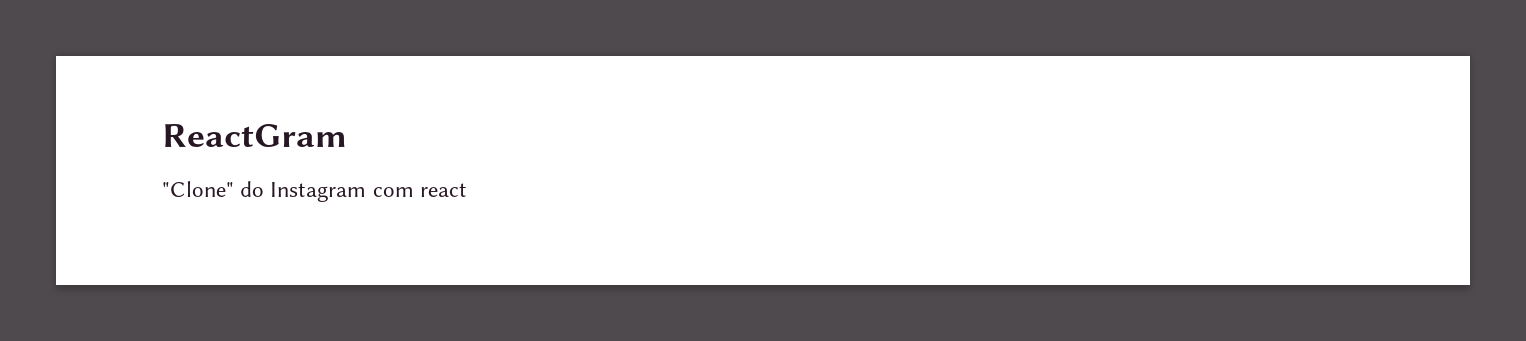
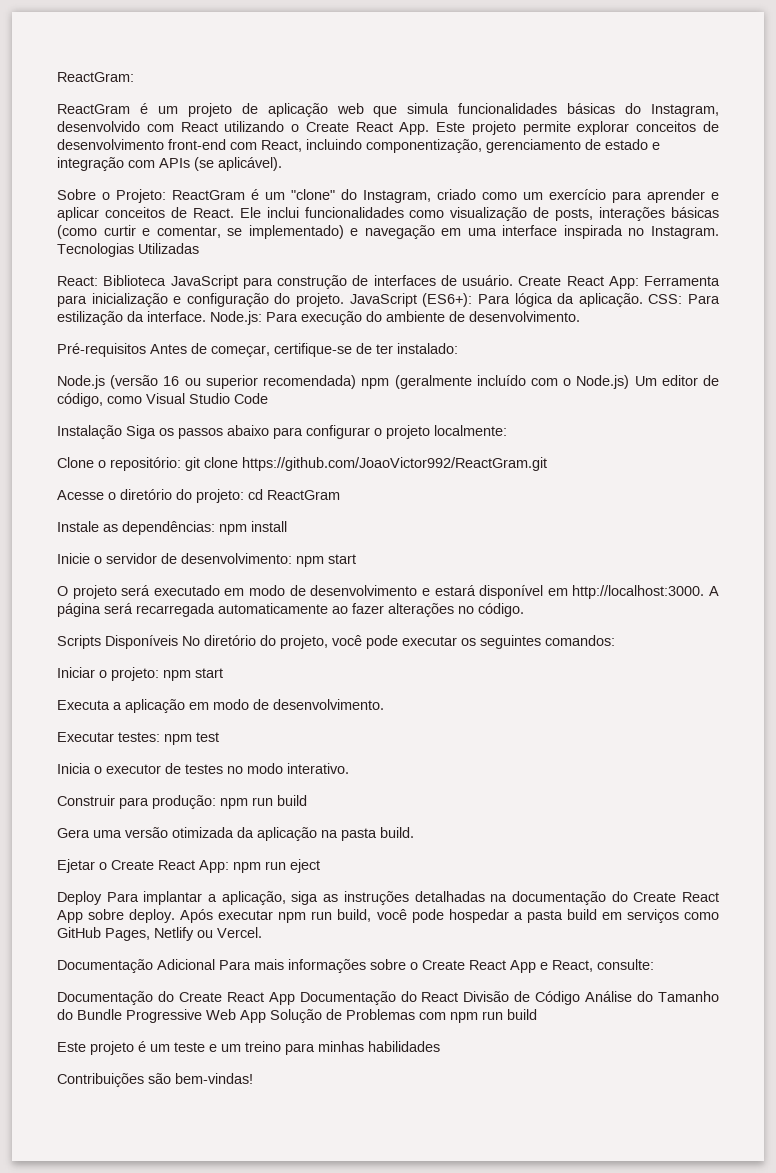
- ReactGram
- "Clone" do Instagram com react
+ ReactGram:
+ ReactGram é um projeto de aplicação web que simula funcionalidades básicas do Instagram, desenvolvido com React utilizando o Create React App. Este projeto permite explorar conceitos de desenvolvimento front-end com React, incluindo componentização, gerenciamento de estado e integração com APIs (se aplicável).
+ Sobre o Projeto: ReactGram é um "clone" do Instagram, criado como um exercício para aprender e aplicar conceitos de React. Ele inclui funcionalidades como visualização de posts, interações básicas (como curtir e comentar, se implementado) e navegação em uma interface inspirada no Instagram. Tecnologias Utilizadas
+ React: Biblioteca JavaScript para construção de interfaces de usuário. Create React App: Ferramenta para inicialização e configuração do projeto. JavaScript (ES6+): Para lógica da aplicação. CSS: Para estilização da interface. Node.js: Para execução do ambiente de desenvolvimento.
+ Pré-requisitos Antes de começar, certifique-se de ter instalado:
+ Node.js (versão 16 ou superior recomendada) npm (geralmente incluído com o Node.js) Um editor de código, como Visual Studio Code
+ Instalação Siga os passos abaixo para configurar o projeto localmente:
+ Clone o repositório: git clone https://github.com/JoaoVictor992/ReactGram.git
+ Acesse o diretório do projeto: cd ReactGram
+ Instale as dependências: npm install
+ Inicie o servidor de desenvolvimento: npm start
+ O projeto será executado em modo de desenvolvimento e estará disponível em http://localhost:3000. A página será recarregada automaticamente ao fazer alterações no código.
+ Scripts Disponíveis No diretório do projeto, você pode executar os seguintes comandos:
+ Iniciar o projeto: npm start
+ Executa a aplicação em modo de desenvolvimento.
+ Executar testes: npm test
+ Inicia o executor de testes no modo interativo.
+ Construir para produção: npm run build
+ Gera uma versão otimizada da aplicação na pasta build.
+ Ejetar o Create React App: npm run eject
+ Deploy Para implantar a aplicação, siga as instruções detalhadas na documentação do Create React App sobre deploy. Após executar npm run build, você pode hospedar a pasta build em serviços como GitHub Pages, Netlify ou Vercel.
+ Documentação Adicional Para mais informações sobre o Create React App e React, consulte:
+ Documentação do Create React App Documentação do React Divisão de Código Análise do Tamanho do Bundle Progressive Web App Solução de Problemas com npm run build
+ Este projeto é um teste e um treino para minhas habilidades
+ Contribuições são bem-vindas!

